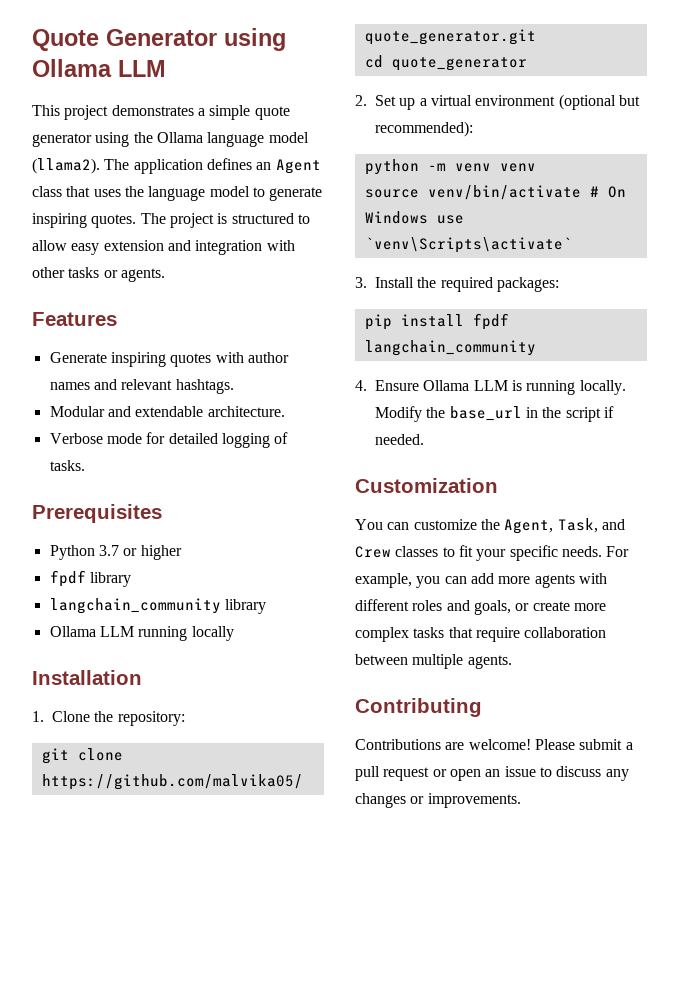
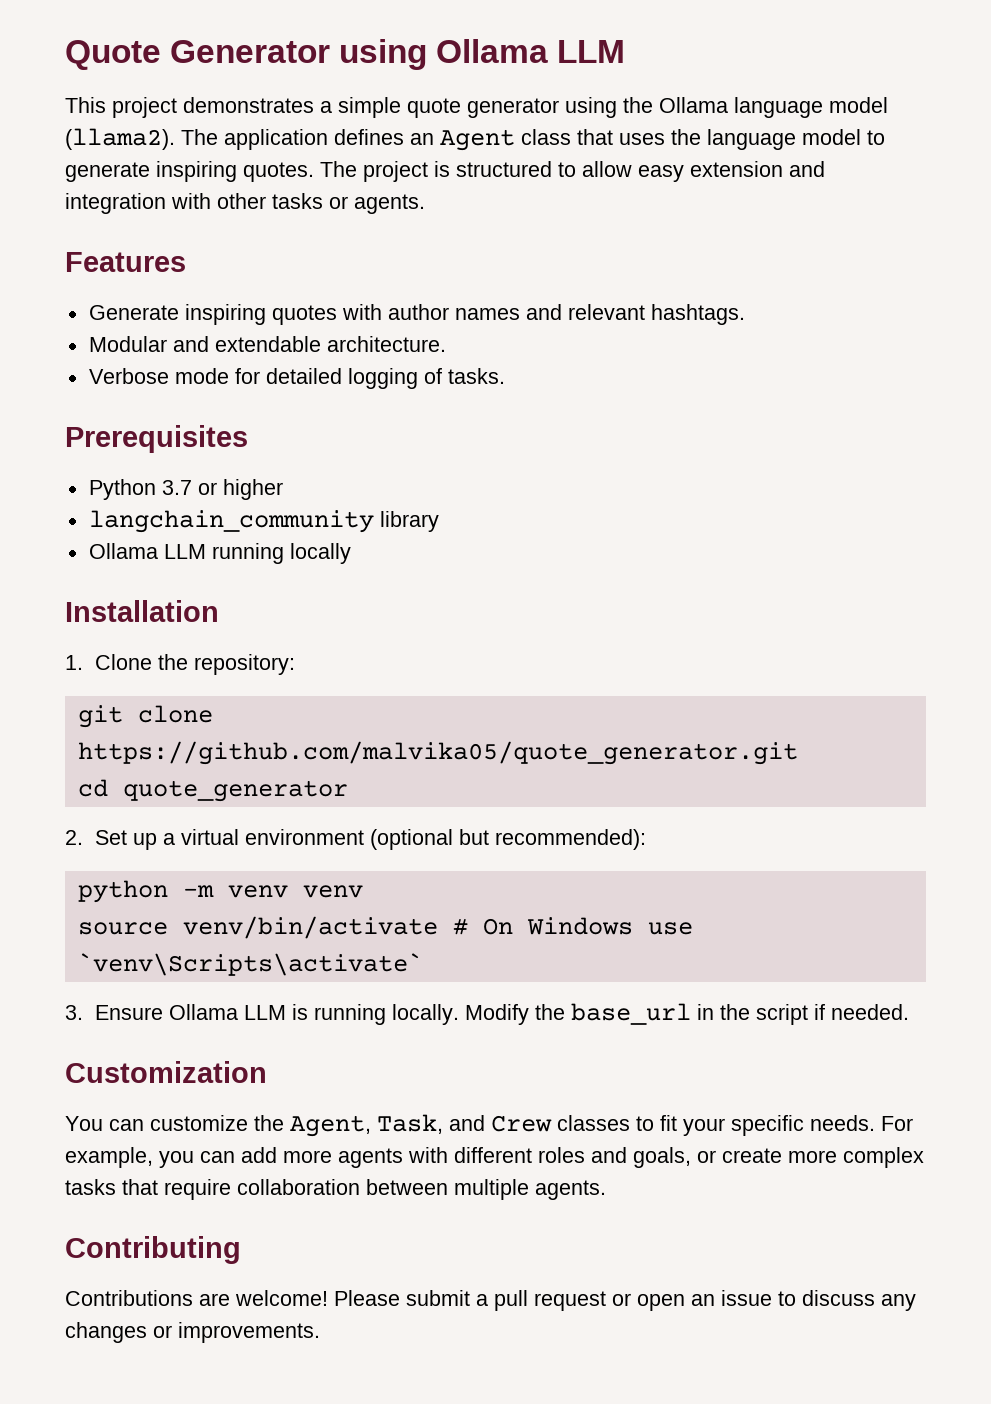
- fpdf library
- 3. Install the required packages:
- pip install fpdf langchain_community
- 4. Ensure Ollama LLM is running locally.
+ 3. Ensure Ollama LLM is running locally.

